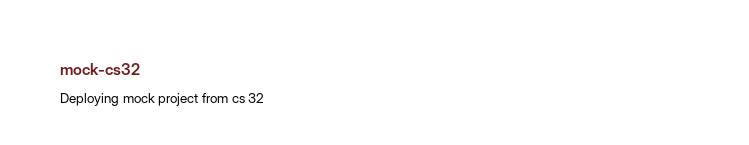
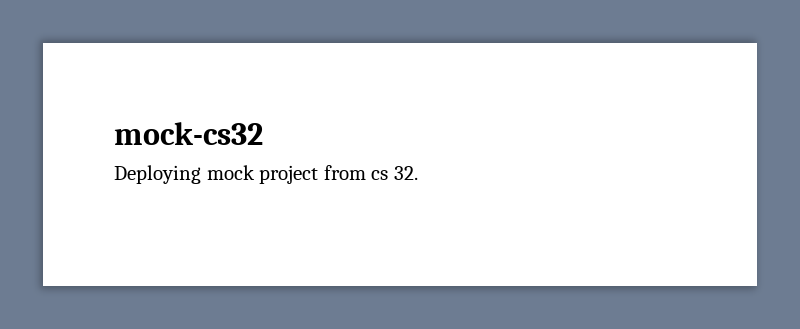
- Deploying mock project from cs 32
+ Deploying mock project from cs 32.

